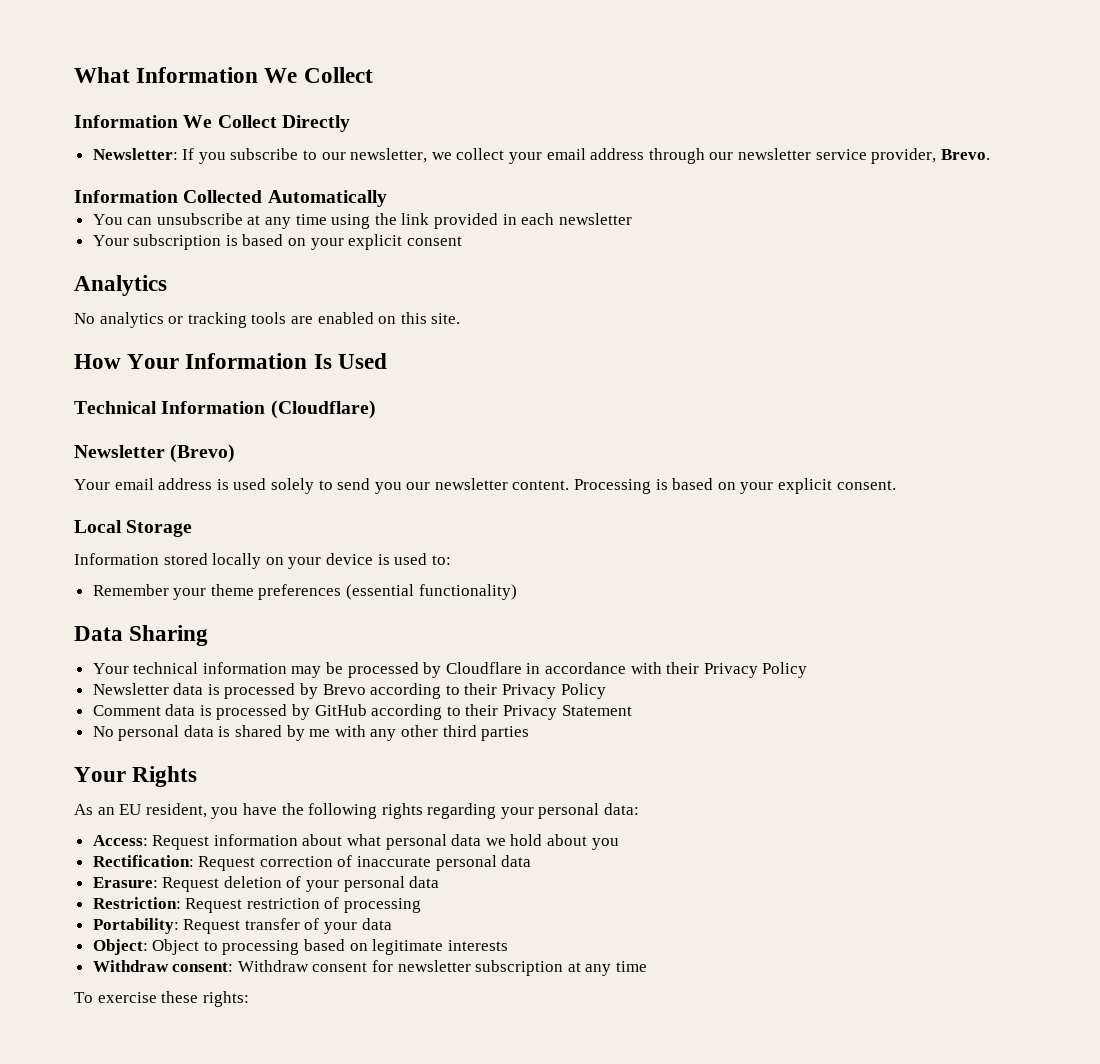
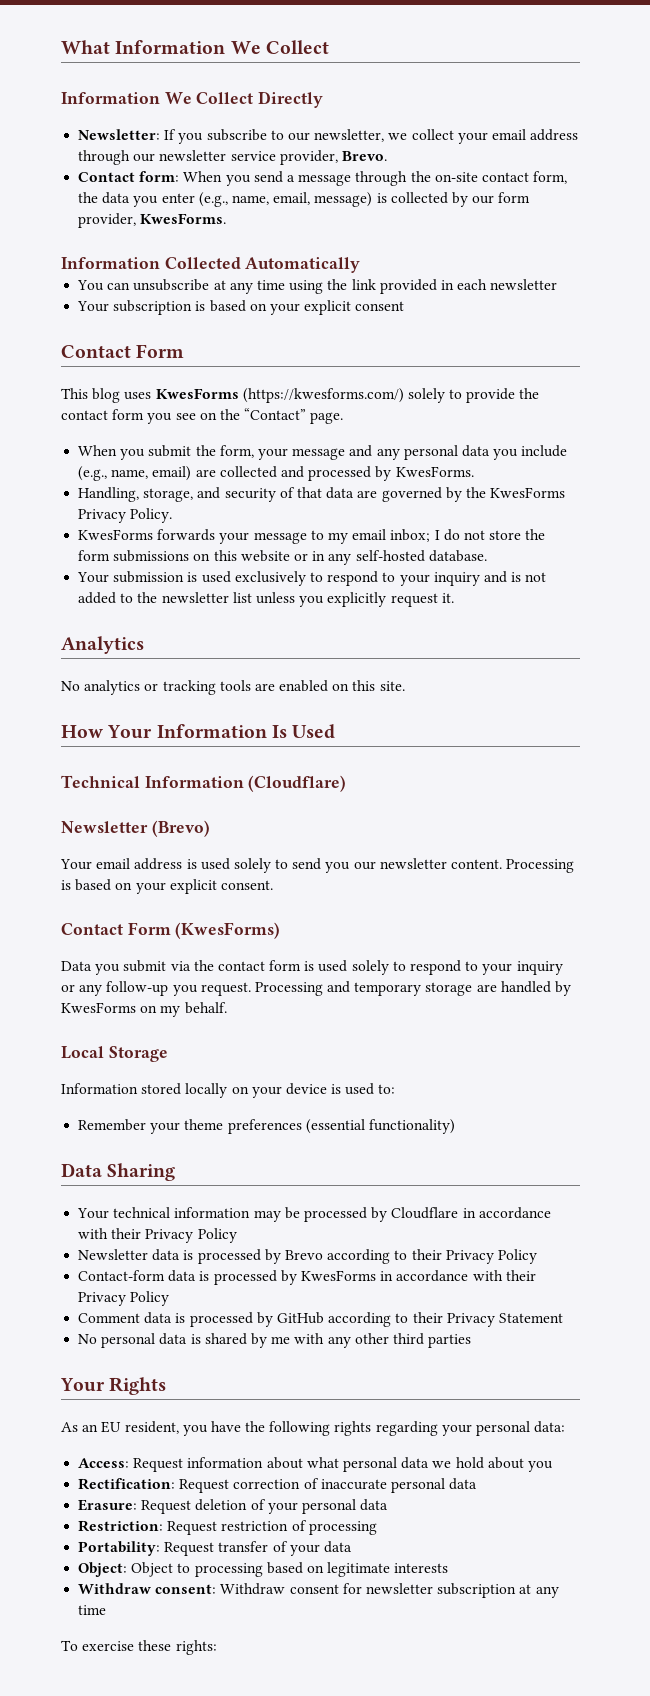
+ Contact form: When you send a message through the on-site contact form, the data you enter (e.g., name, email, message) is collected by our form provider, KwesForms.
  Your subscription is based on your explicit consent
+ Contact Form
+ This blog uses KwesForms (https://kwesforms.com/) solely to provide the contact form you see on the “Contact” page.
+ When you submit the form, your message and any personal data you include (e.g., name, email) are collected and processed by KwesForms.
+ Handling, storage, and security of that data are governed by the KwesForms Privacy Policy.
+ KwesForms forwards your message to my email inbox; I do not store the form submissions on this website or in any self-hosted database.
+ Your submission is used exclusively to respond to your inquiry and is not added to the newsletter list unless you explicitly request it.
+ Contact Form (KwesForms)
+ Data you submit via the contact form is used solely to respond to your inquiry or any follow-up you request. Processing and temporary storage are handled by KwesForms on my behalf.
+ Contact-form data is processed by KwesForms in accordance with their Privacy Policy

